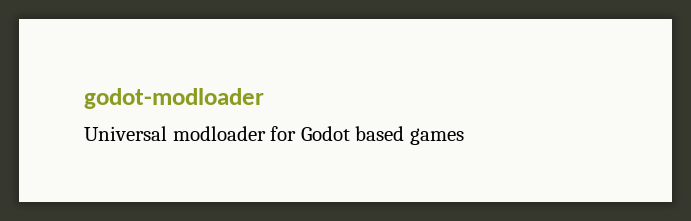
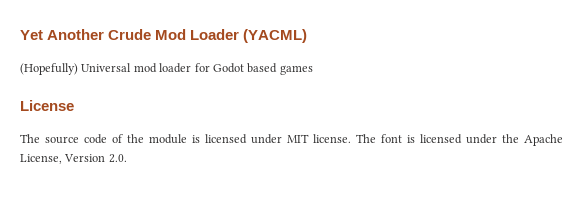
- godot-modloader
- Universal modloader for Godot based games
+ Yet Another Crude Mod Loader (YACML)
+ (Hopefully) Universal mod loader for Godot based games
+ License
+ The source code of the module is licensed under MIT license. The font is licensed under the Apache License, Version 2.0.

